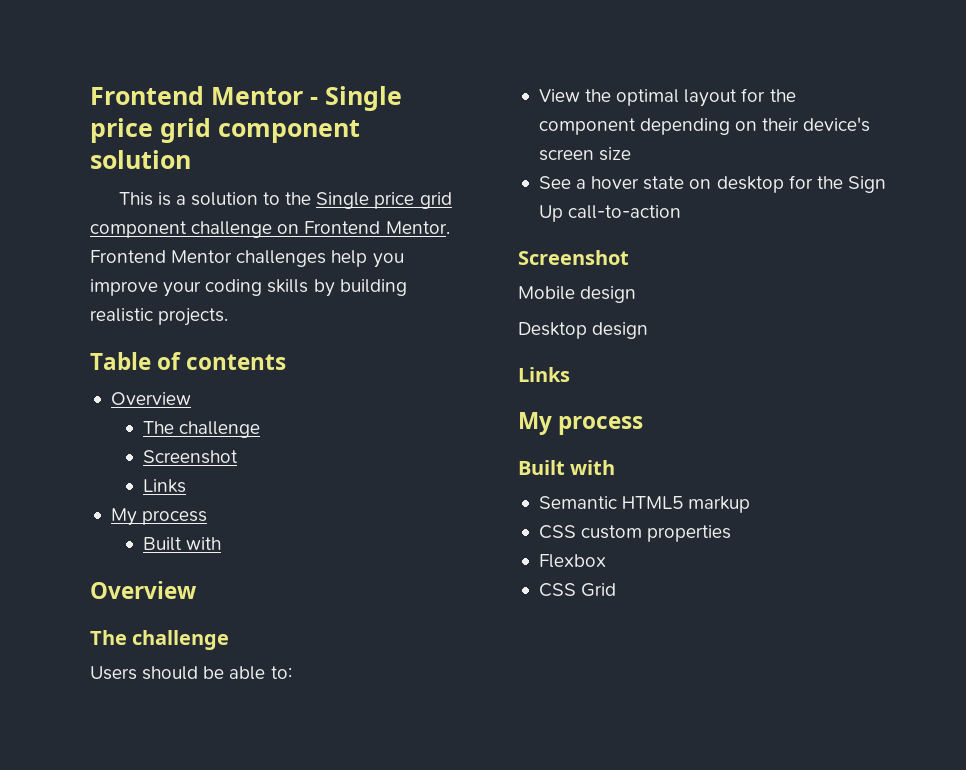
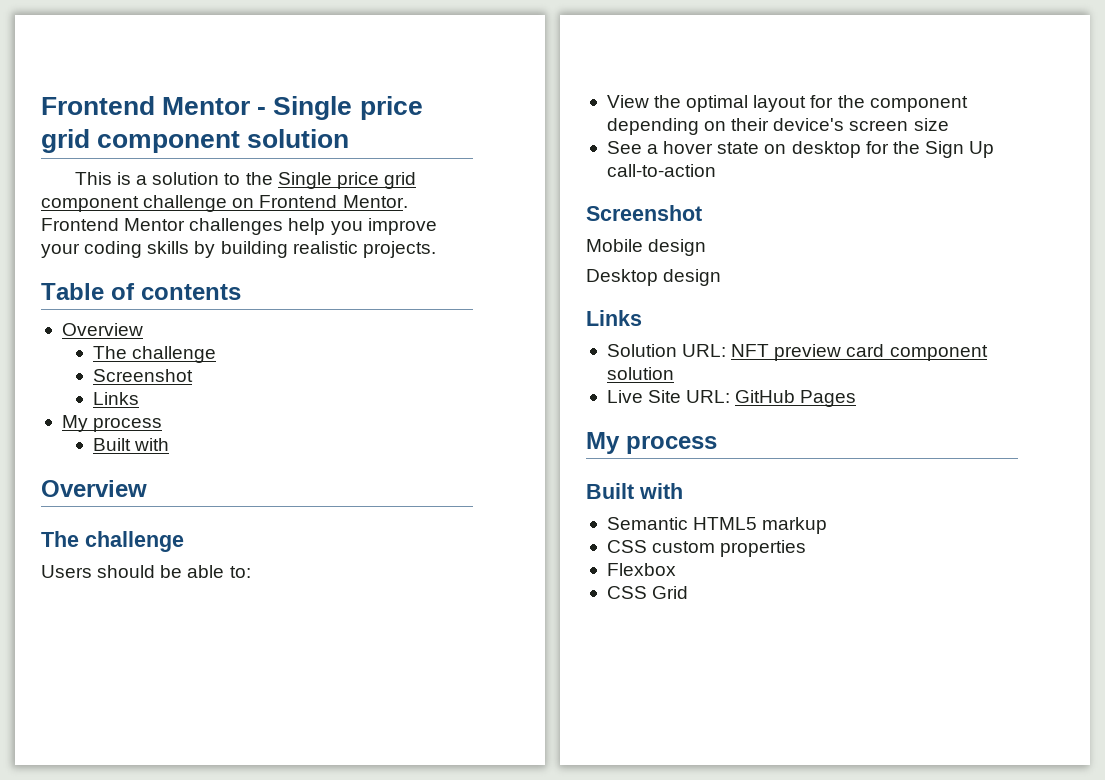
+ Solution URL: NFT preview card component solution
+ Live Site URL: GitHub Pages

